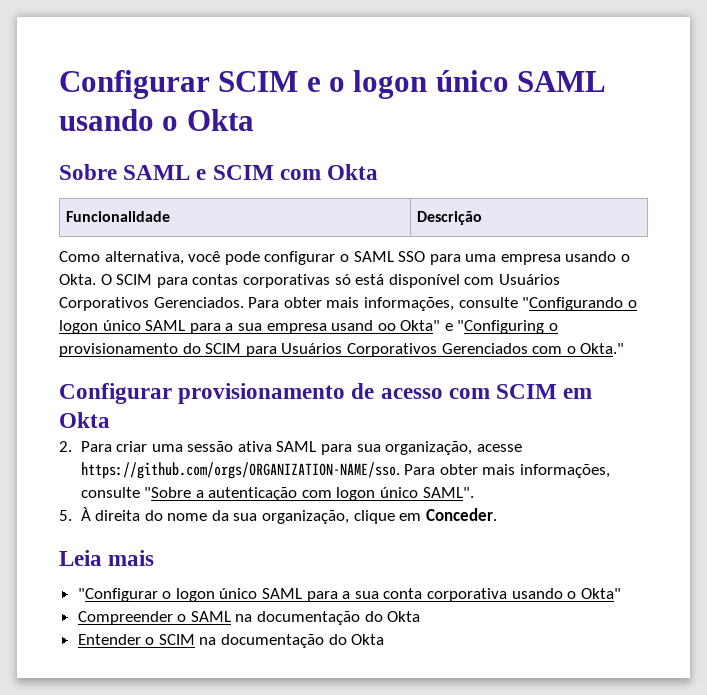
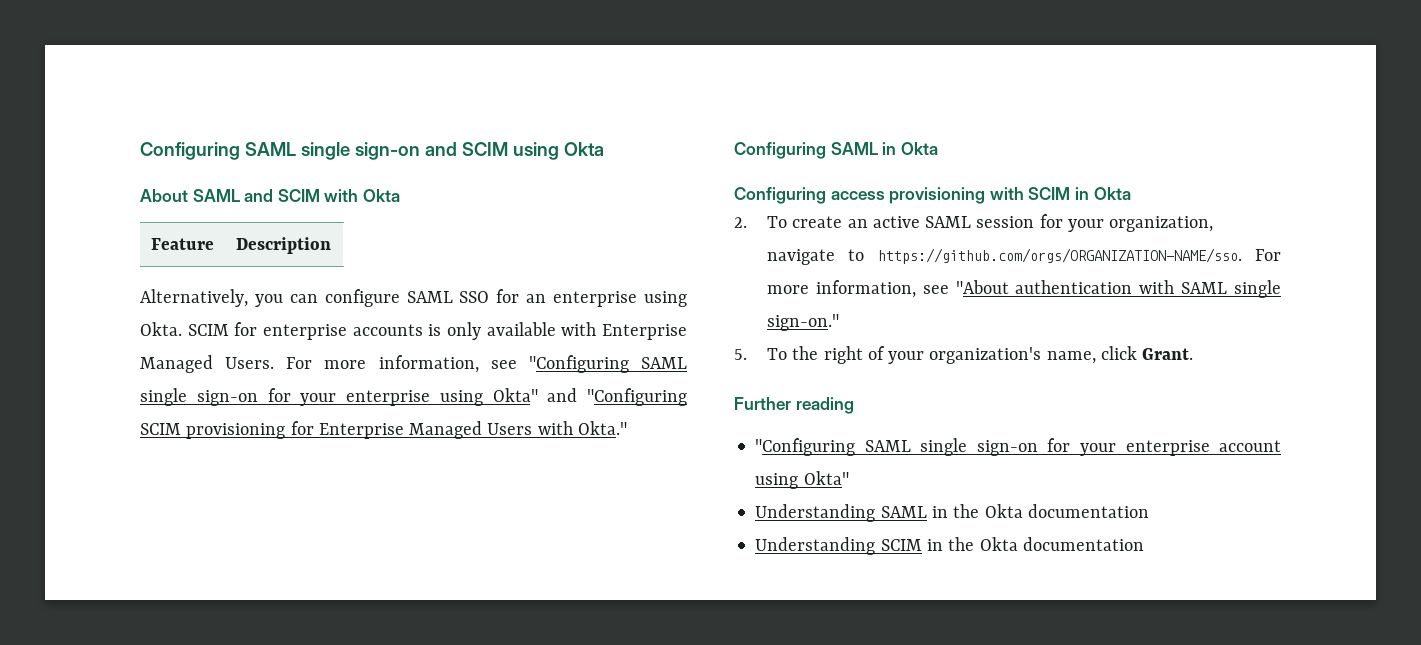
- Configurar SCIM e o logon único SAML usando o Okta
- Sobre SAML e SCIM com Okta
- Funcionalidade | Descrição
- Como alternativa, você pode configurar o SAML SSO para uma empresa usando o Okta. O SCIM para contas corporativas só está disponível com Usuários Corporativos Gerenciados. Para obter mais informações, consulte "Configurando o logon único SAML para a sua empresa usand oo Okta" e "Configuring o provisionamento do SCIM para Usuários Corporativos Gerenciados com o Okta."
- Configurar provisionamento de acesso com SCIM em Okta
- 2. Para criar uma sessão ativa SAML para sua organização, acesse https://github.com/orgs/ORGANIZATION-NAME/sso. Para obter mais informações, consulte "Sobre a autenticação com logon único SAML".
- 5. À direita do nome da sua organização, clique em Conceder.
- Leia mais
- "Configurar o logon único SAML para a sua conta corporativa usando o Okta"
- Compreender o SAML na documentação do Okta
- Entender o SCIM na documentação do Okta
+ Configuring SAML single sign-on and SCIM using Okta
+ About SAML and SCIM with Okta
+ Feature | Description
+ Alternatively, you can configure SAML SSO for an enterprise using Okta. SCIM for enterprise accounts is only available with Enterprise Managed Users. For more information, see "Configuring SAML single sign-on for your enterprise using Okta" and "Configuring SCIM provisioning for Enterprise Managed Users with Okta."
+ Configuring SAML in Okta
+ Configuring access provisioning with SCIM in Okta
+ 2. To create an active SAML session for your organization, navigate to https://github.com/orgs/ORGANIZATION-NAME/sso. For more information, see "About authentication with SAML single sign-on."
+ 5. To the right of your organization's name, click Grant.
+ Further reading
+ "Configuring SAML single sign-on for your enterprise account using Okta"
+ Understanding SAML in the Okta documentation
+ Understanding SCIM in the Okta documentation

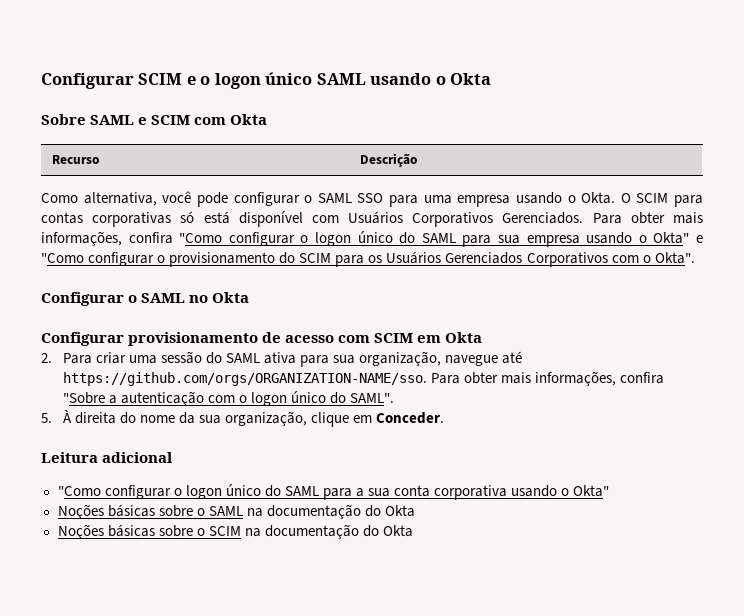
- Configuring SAML single sign-on and SCIM using Okta
- About SAML and SCIM with Okta
- Feature | Description
- Alternatively, you can configure SAML SSO for an enterprise using Okta. SCIM for enterprise accounts is only available with Enterprise Managed Users. For more information, see "Configuring SAML single sign-on for your enterprise using Okta" and "Configuring SCIM provisioning for Enterprise Managed Users with Okta."
- Configuring SAML in Okta
- Configuring access provisioning with SCIM in Okta
- 2. To create an active SAML session for your organization, navigate to https://github.com/orgs/ORGANIZATION-NAME/sso. For more information, see "About authentication with SAML single sign-on."
- 5. To the right of your organization's name, click Grant.
- Further reading
- "Configuring SAML single sign-on for your enterprise account using Okta"
- Understanding SAML in the Okta documentation
- Understanding SCIM in the Okta documentation
+ Configurar SCIM e o logon único SAML usando o Okta
+ Sobre SAML e SCIM com Okta
+ Recurso | Descrição
+ Como alternativa, você pode configurar o SAML SSO para uma empresa usando o Okta. O SCIM para contas corporativas só está disponível com Usuários Corporativos Gerenciados. Para obter mais informações, confira "Como configurar o logon único do SAML para sua empresa usando o Okta" e "Como configurar o provisionamento do SCIM para os Usuários Gerenciados Corporativos com o Okta".
+ Configurar o SAML no Okta
+ Configurar provisionamento de acesso com SCIM em Okta
+ 2. Para criar uma sessão do SAML ativa para sua organização, navegue até https://github.com/orgs/ORGANIZATION-NAME/sso. Para obter mais informações, confira "Sobre a autenticação com o logon único do SAML".
+ 5. À direita do nome da sua organização, clique em Conceder.
+ Leitura adicional
+ "Como configurar o logon único do SAML para a sua conta corporativa usando o Okta"
+ Noções básicas sobre o SAML na documentação do Okta
+ Noções básicas sobre o SCIM na documentação do Okta

